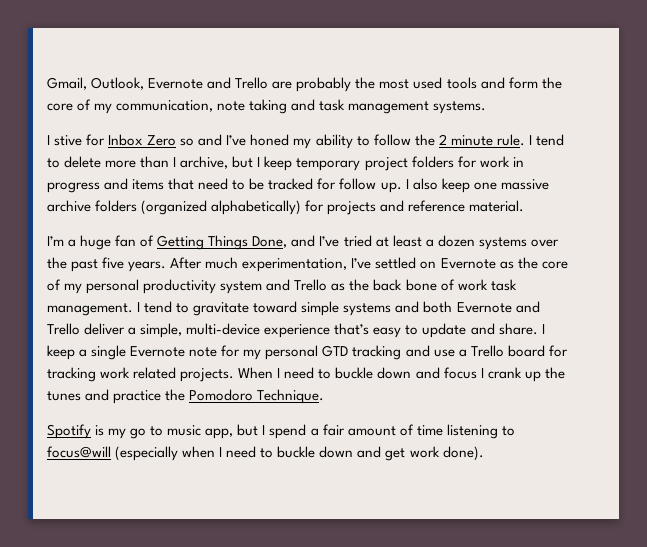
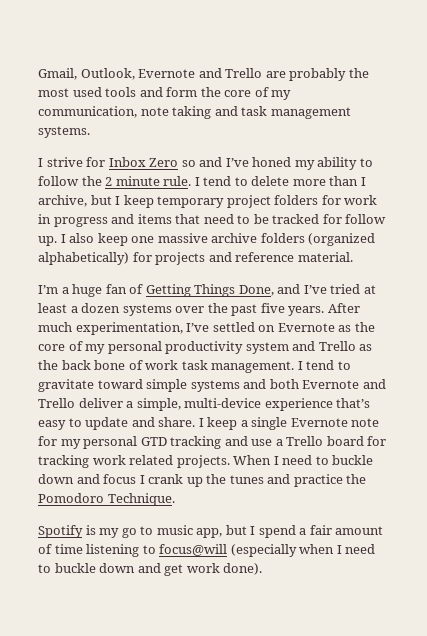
- I stive for Inbox Zero so and I’ve honed my ability to follow the 2 minute rule.
+ I strive for Inbox Zero so and I’ve honed my ability to follow the 2 minute rule.

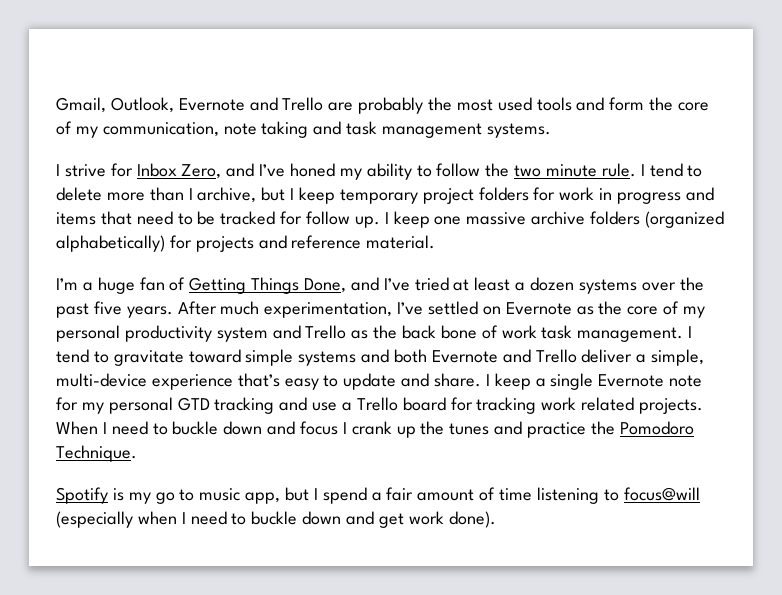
- I strive for Inbox Zero so and I’ve honed my ability to follow the 2 minute rule.
+ I strive for Inbox Zero, and I’ve honed my ability to follow the two minute rule.
- I also keep one massive archive folders (organized alphabetically) for projects and reference material.
+ I keep one massive archive folders (organized alphabetically) for projects and reference material.

